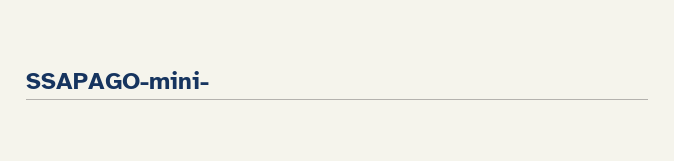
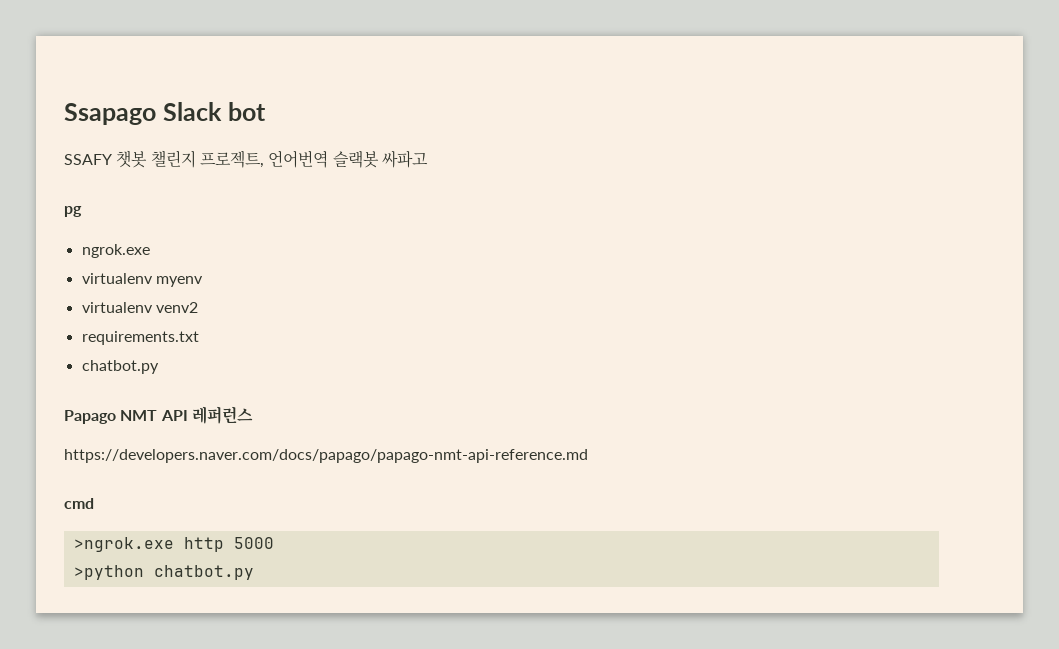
- SSAPAGO-mini-
+ Ssapago Slack bot
+ SSAFY 챗봇 챌린지 프로젝트, 언어번역 슬랙봇 싸파고
+ pg
+ ngrok.exe
+ virtualenv myenv
+ virtualenv venv2
+ requirements.txt
+ chatbot.py
+ Papago NMT API 레퍼런스
+ https://developers.naver.com/docs/papago/papago-nmt-api-reference.md
+ cmd
+ >ngrok.exe http 5000
+ >python chatbot.py

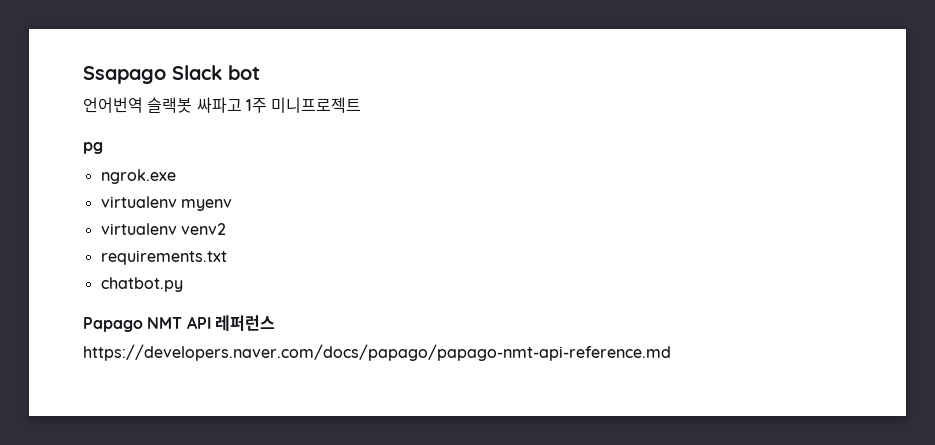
- SSAFY 챗봇 챌린지 프로젝트, 언어번역 슬랙봇 싸파고
+ 언어번역 슬랙봇 싸파고 1주 미니프로젝트
- cmd
- >ngrok.exe http 5000
- >python chatbot.py

